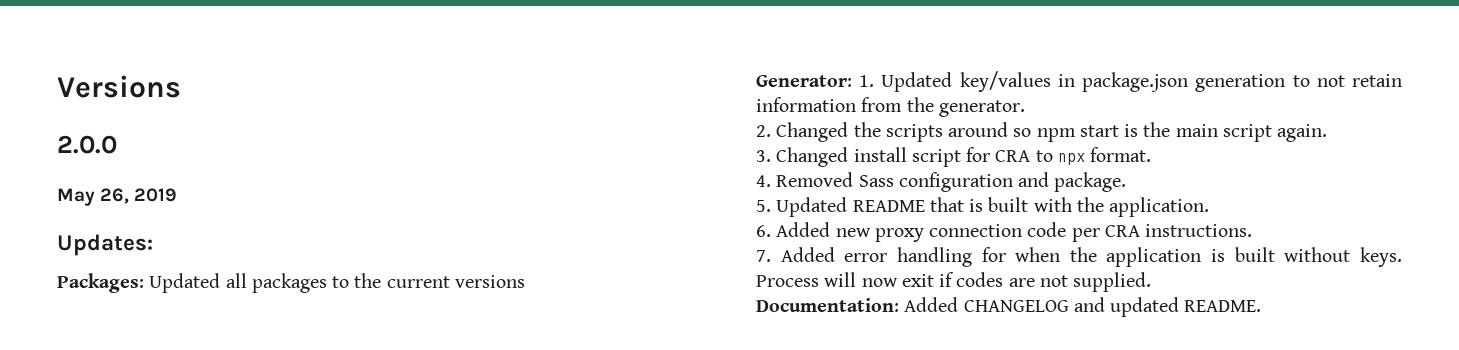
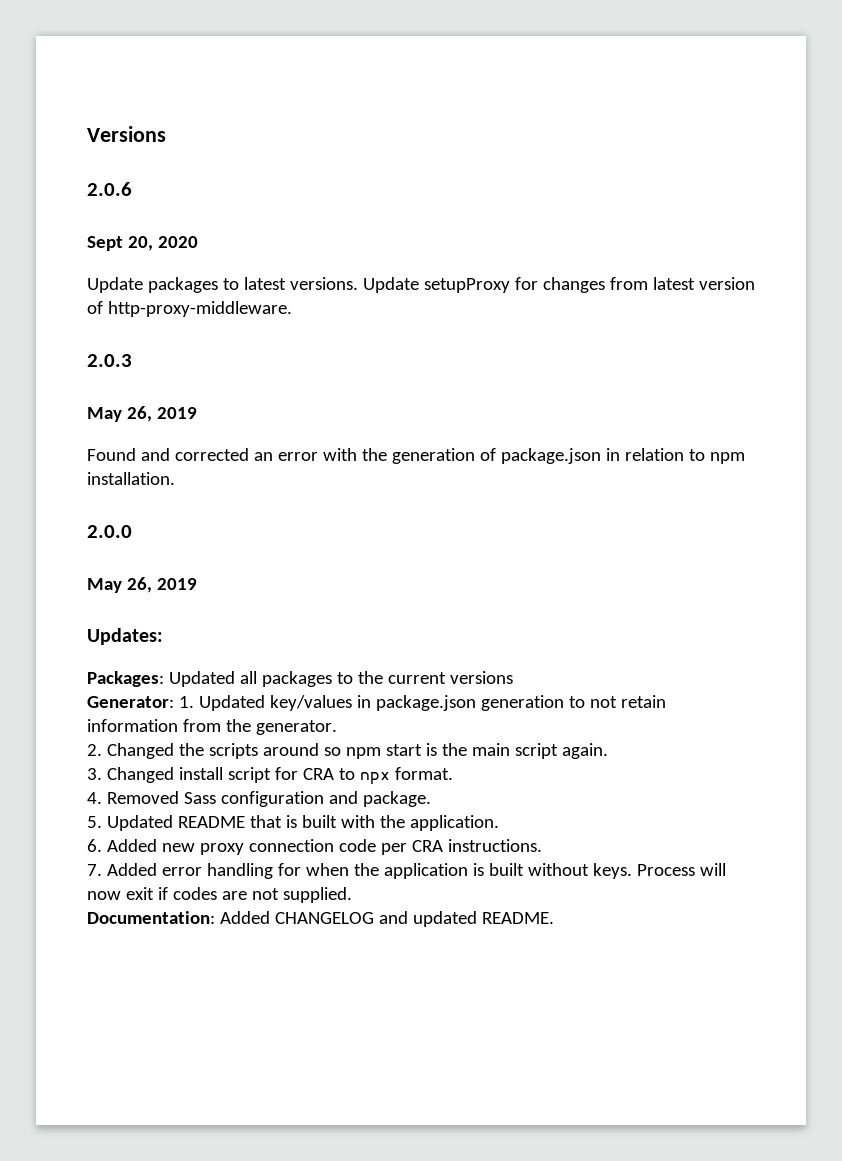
+ 2.0.6
+ Sept 20, 2020
+ Update packages to latest versions. Update setupProxy for changes from latest version of http-proxy-middleware.
+ 2.0.3
+ May 26, 2019
+ Found and corrected an error with the generation of package.json in relation to npm installation.

